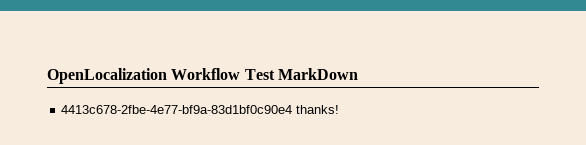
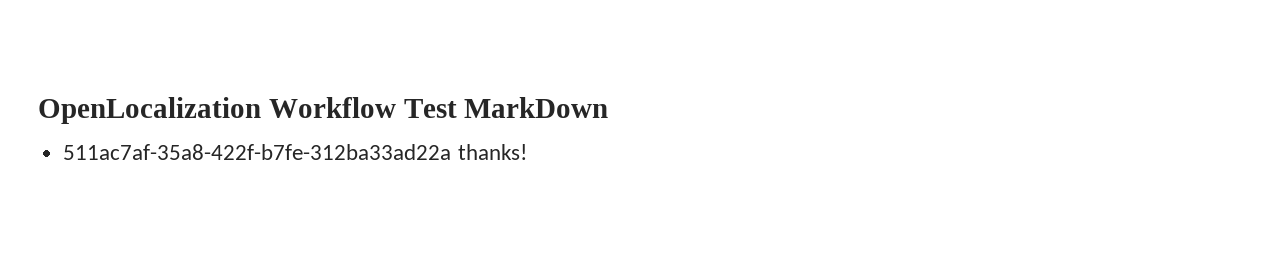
- 4413c678-2fbe-4e77-bf9a-83d1bf0c90e4 thanks!
+ 511ac7af-35a8-422f-b7fe-312ba33ad22a thanks!

